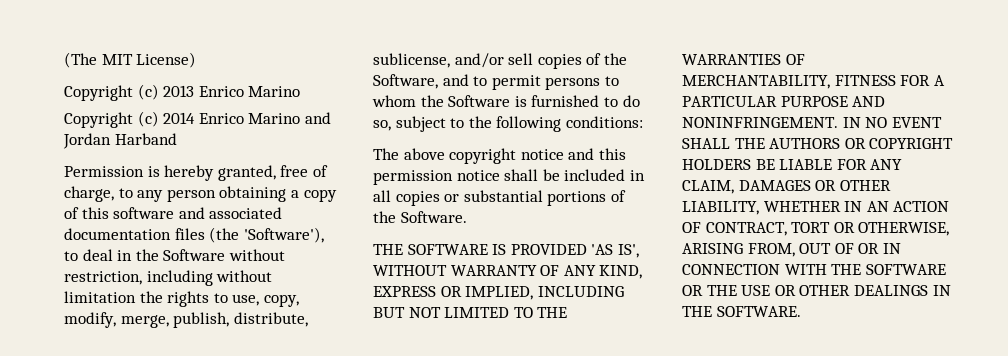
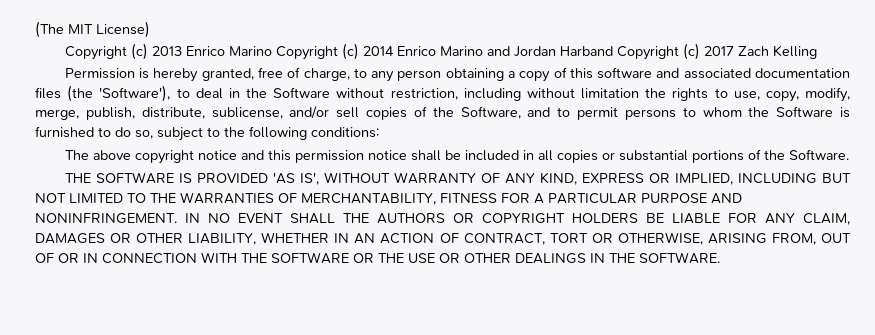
- Copyright (c) 2013 Enrico Marino
- Copyright (c) 2014 Enrico Marino and Jordan Harband
+ Copyright (c) 2013 Enrico Marino Copyright (c) 2014 Enrico Marino and Jordan Harband Copyright (c) 2017 Zach Kelling

